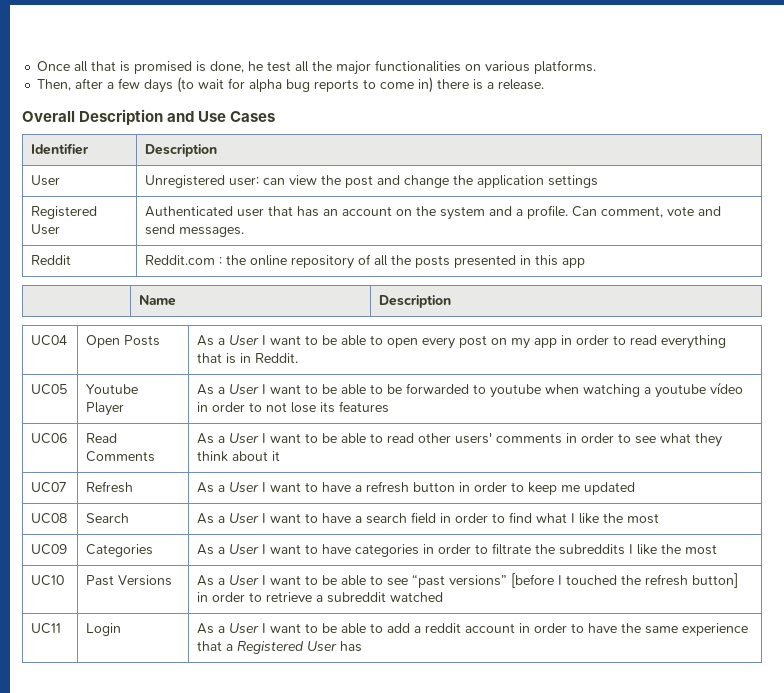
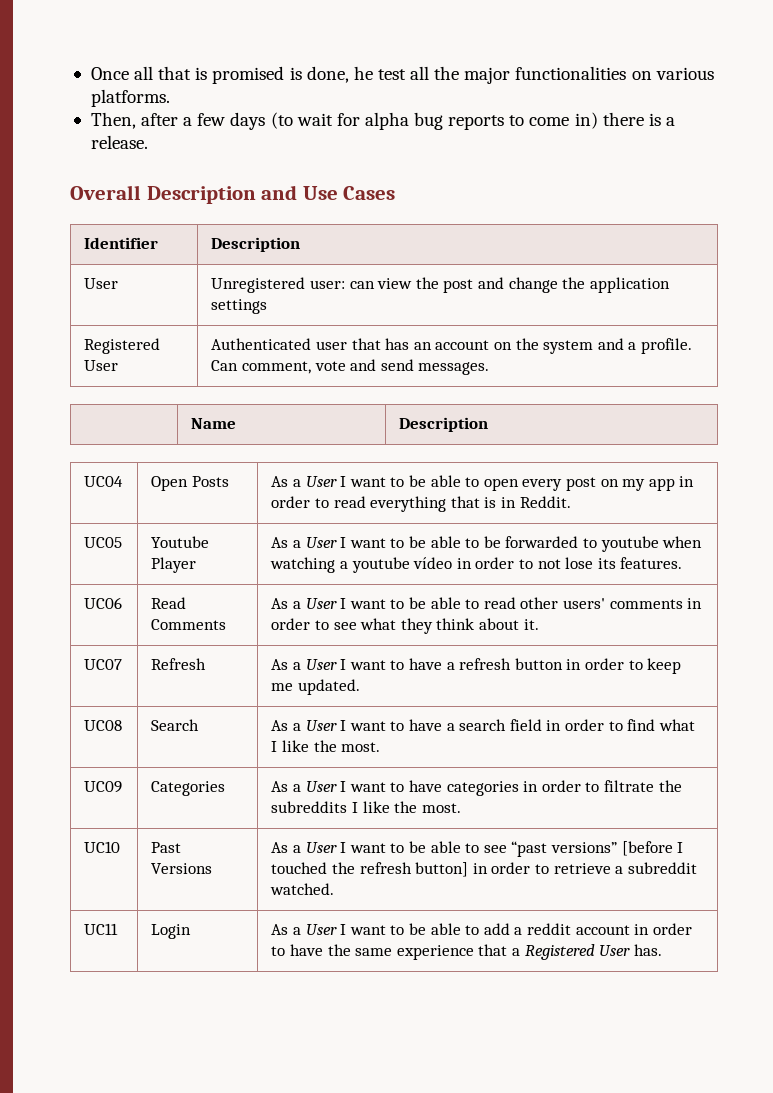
- Reddit | Reddit.com : the online repository of all the posts presented in this app
- UC05 | Youtube Player | As a User I want to be able to be forwarded to youtube when watching a youtube vídeo in order to not lose its features
+ UC05 | Youtube Player | As a User I want to be able to be forwarded to youtube when watching a youtube vídeo in order to not lose its features.
- UC06 | Read Comments | As a User I want to be able to read other users' comments in order to see what they think about it
+ UC06 | Read Comments | As a User I want to be able to read other users' comments in order to see what they think about it.
- UC07 | Refresh | As a User I want to have a refresh button in order to keep me updated
+ UC07 | Refresh | As a User I want to have a refresh button in order to keep me updated.
- UC08 | Search | As a User I want to have a search field in order to find what I like the most
+ UC08 | Search | As a User I want to have a search field in order to find what I like the most.
- UC09 | Categories | As a User I want to have categories in order to filtrate the subreddits I like the most
+ UC09 | Categories | As a User I want to have categories in order to filtrate the subreddits I like the most.
- UC10 | Past Versions | As a User I want to be able to see “past versions” [before I touched the refresh button] in order to retrieve a subreddit watched
+ UC10 | Past Versions | As a User I want to be able to see “past versions” [before I touched the refresh button] in order to retrieve a subreddit watched.
- UC11 | Login | As a User I want to be able to add a reddit account in order to have the same experience that a Registered User has
+ UC11 | Login | As a User I want to be able to add a reddit account in order to have the same experience that a Registered User has.

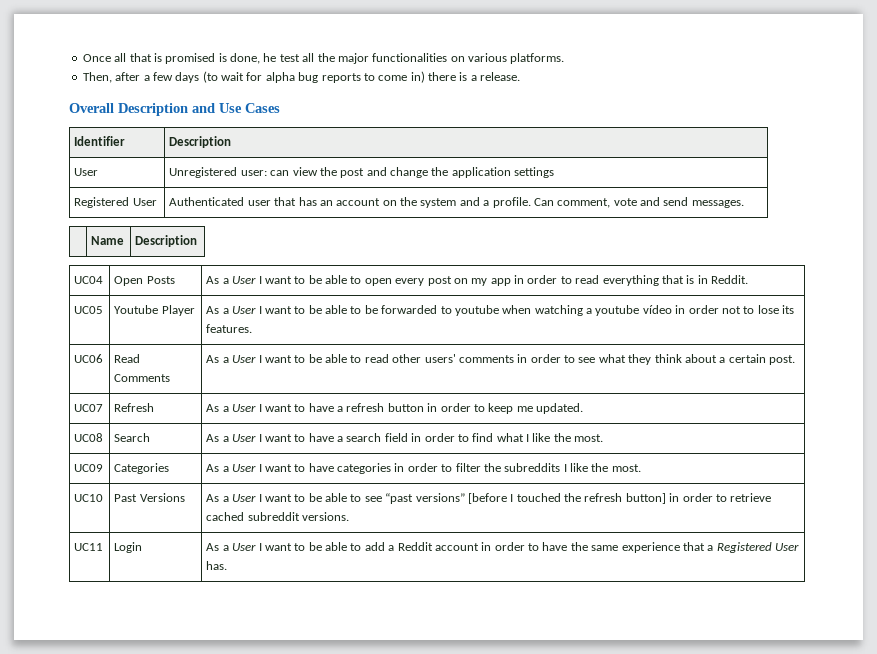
- UC05 | Youtube Player | As a User I want to be able to be forwarded to youtube when watching a youtube vídeo in order to not lose its features.
+ UC05 | Youtube Player | As a User I want to be able to be forwarded to youtube when watching a youtube vídeo in order not to lose its features.
- UC06 | Read Comments | As a User I want to be able to read other users' comments in order to see what they think about it.
+ UC06 | Read Comments | As a User I want to be able to read other users' comments in order to see what they think about a certain post.
- UC09 | Categories | As a User I want to have categories in order to filtrate the subreddits I like the most.
+ UC09 | Categories | As a User I want to have categories in order to filter the subreddits I like the most.
- UC10 | Past Versions | As a User I want to be able to see “past versions” [before I touched the refresh button] in order to retrieve a subreddit watched.
+ UC10 | Past Versions | As a User I want to be able to see “past versions” [before I touched the refresh button] in order to retrieve cached subreddit versions.
- UC11 | Login | As a User I want to be able to add a reddit account in order to have the same experience that a Registered User has.
+ UC11 | Login | As a User I want to be able to add a Reddit account in order to have the same experience that a Registered User has.

